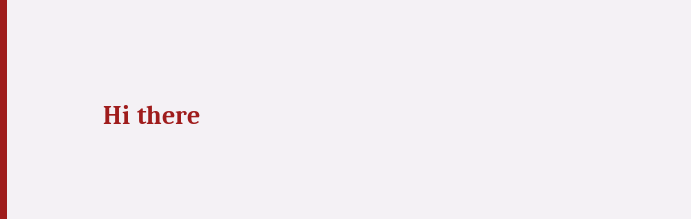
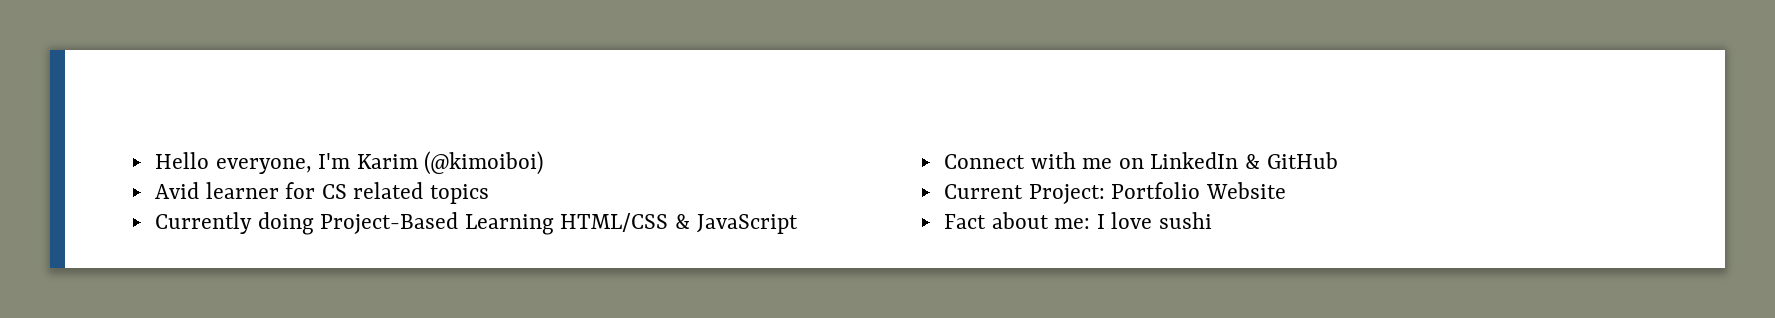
- Hi there
+ Hello everyone, I'm Karim (@kimoiboi)
+ Avid learner for CS related topics
+ Currently doing Project-Based Learning HTML/CSS & JavaScript
+ Connect with me on LinkedIn & GitHub
+ Current Project: Portfolio Website
+ Fact about me: I love sushi

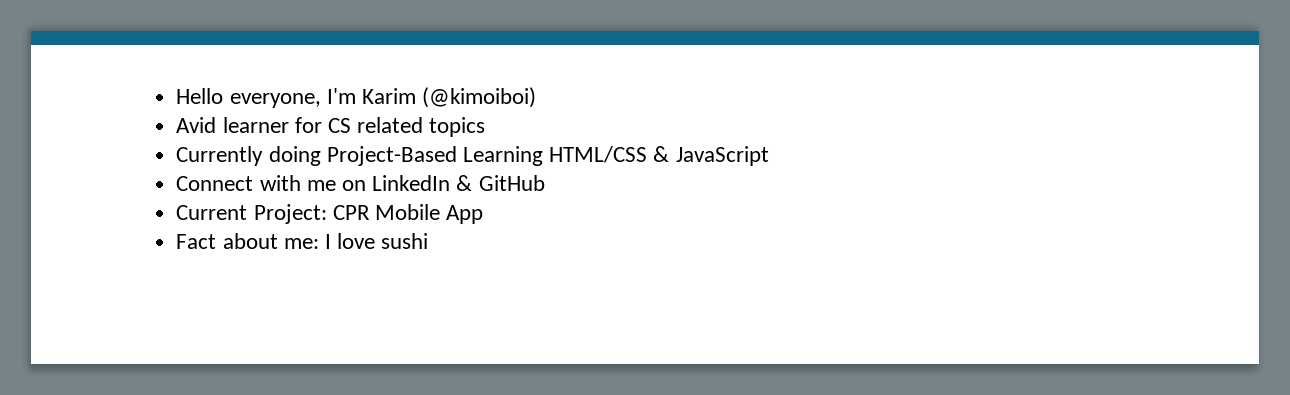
- Current Project: Portfolio Website
+ Current Project: CPR Mobile App

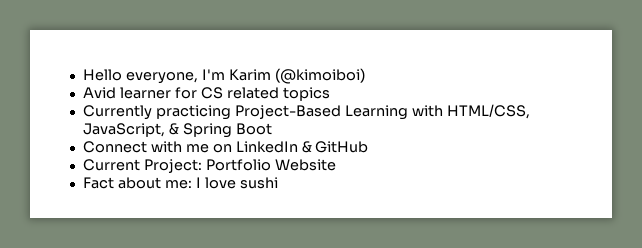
- Currently doing Project-Based Learning HTML/CSS & JavaScript
+ Currently practicing Project-Based Learning with HTML/CSS, JavaScript, & Spring Boot
- Current Project: CPR Mobile App
+ Current Project: Portfolio Website

